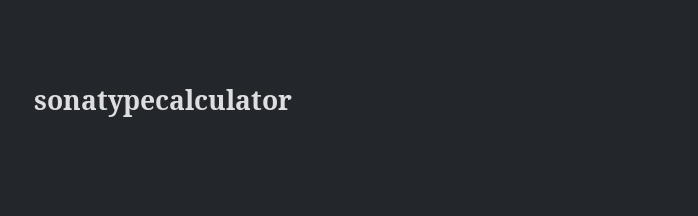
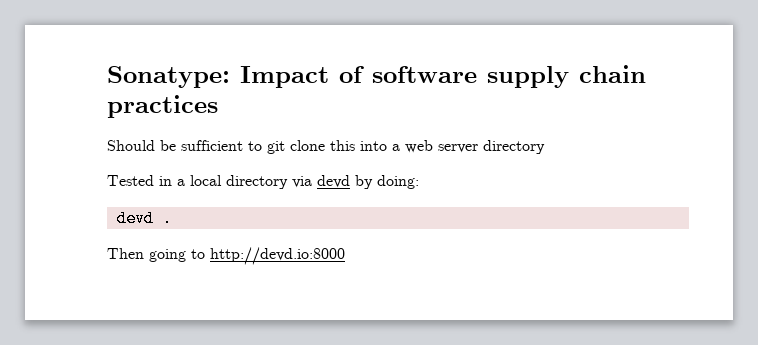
- sonatypecalculator
+ Sonatype: Impact of software supply chain practices
+ Should be sufficient to git clone this into a web server directory
+ Tested in a local directory via devd by doing:
+ devd .
+ Then going to http://devd.io:8000

